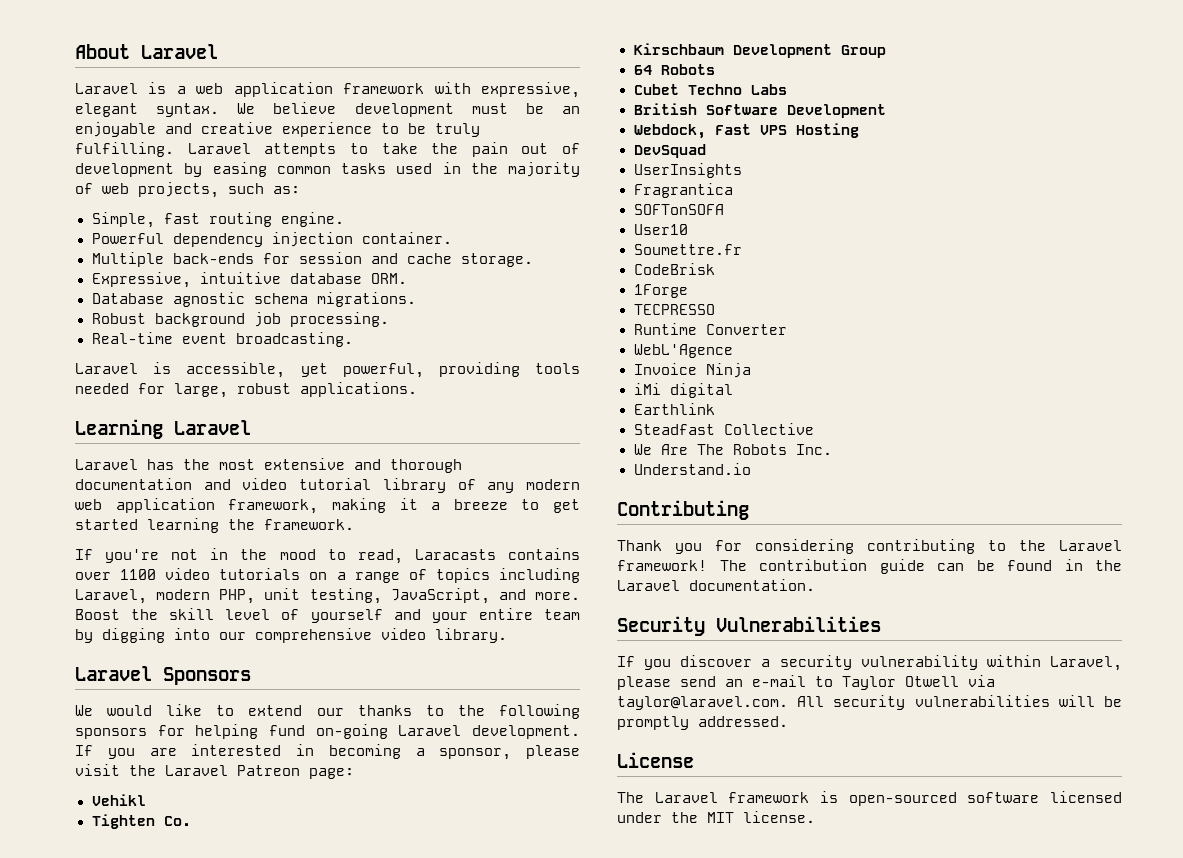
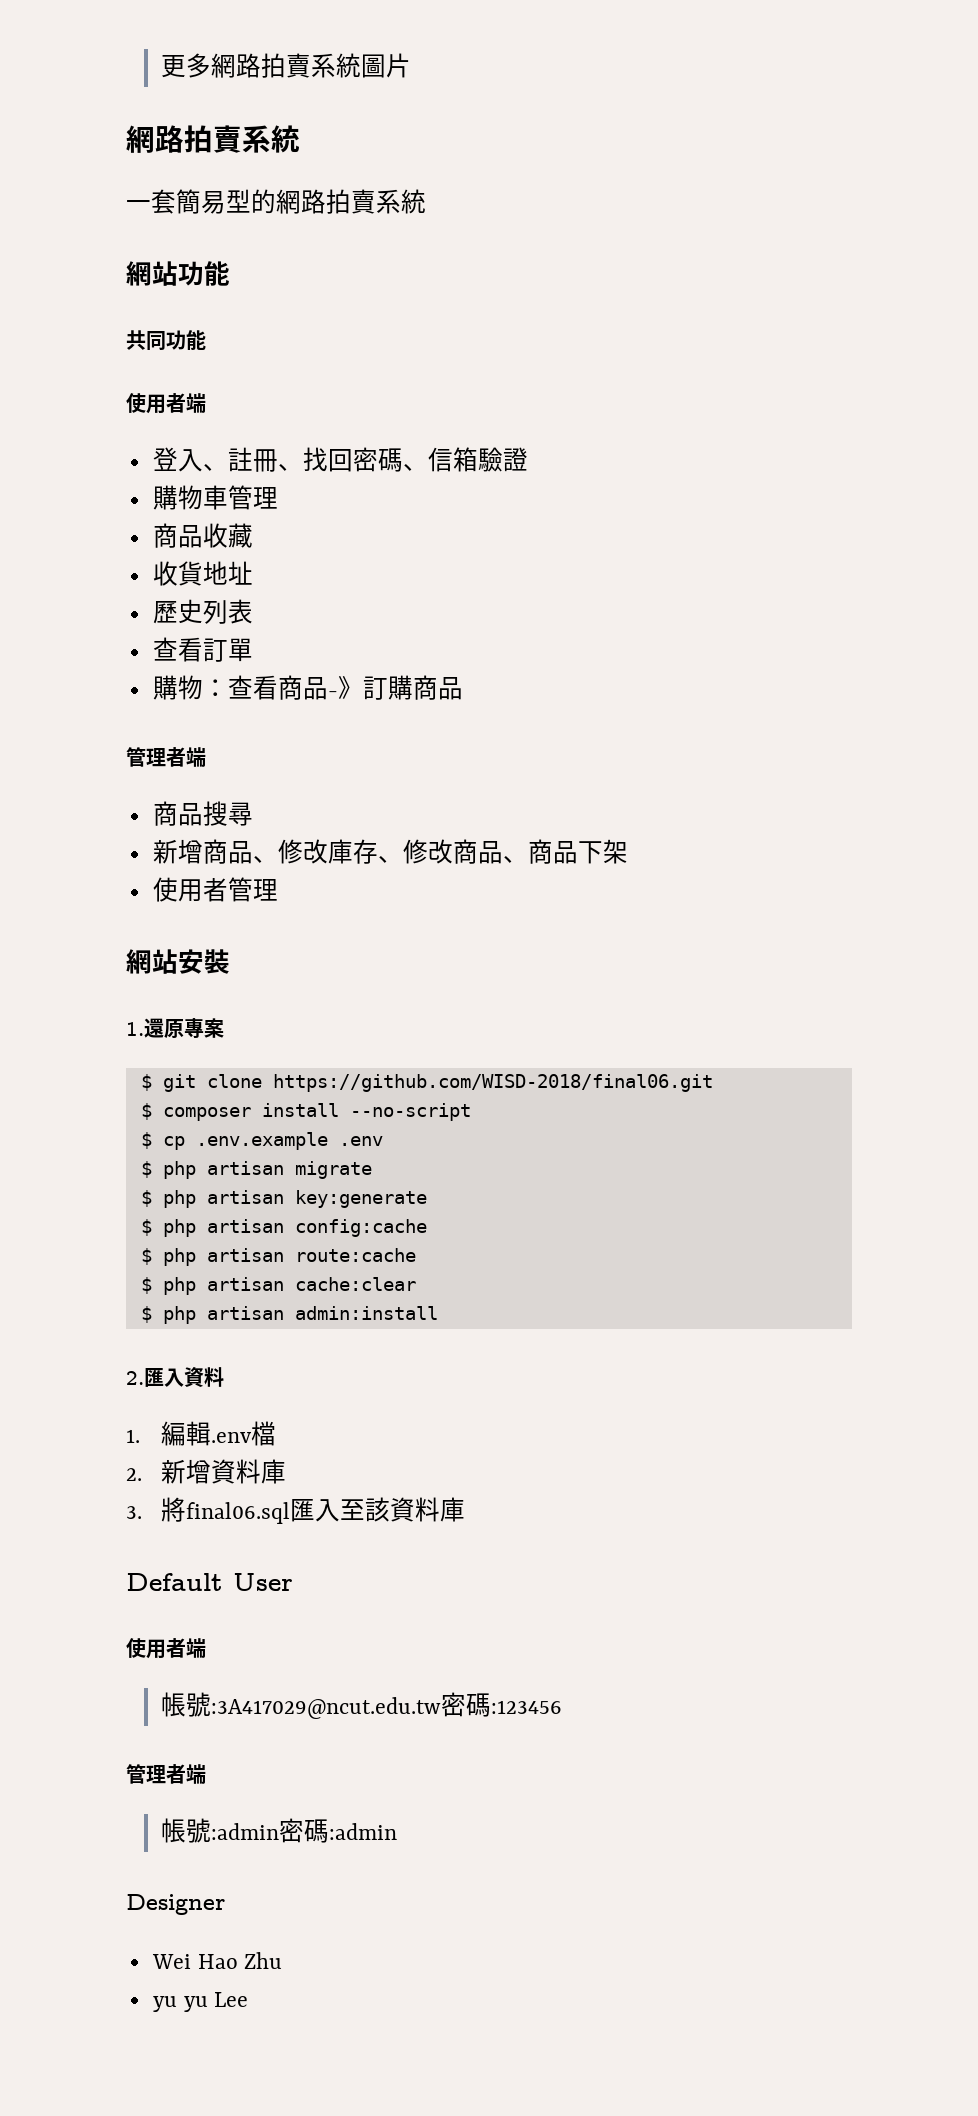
- About Laravel
- Laravel is a web application framework with expressive, elegant syntax. We believe development must be an enjoyable and creative experience to be truly fulfilling. Laravel attempts to take the pain out of development by easing common tasks used in the majority of web projects, such as:
- Simple, fast routing engine.
- Powerful dependency injection container.
- Multiple back-ends for session and cache storage.
- Expressive, intuitive database ORM.
- Database agnostic schema migrations.
- Robust background job processing.
- Real-time event broadcasting.
- Laravel is accessible, yet powerful, providing tools needed for large, robust applications.
- Learning Laravel
- Laravel has the most extensive and thorough documentation and video tutorial library of any modern web application framework, making it a breeze to get started learning the framework.
- If you're not in the mood to read, Laracasts contains over 1100 video tutorials on a range of topics including Laravel, modern PHP, unit testing, JavaScript, and more. Boost the skill level of yourself and your entire team by digging into our comprehensive video library.
- Laravel Sponsors
- We would like to extend our thanks to the following sponsors for helping fund on-going Laravel development. If you are interested in becoming a sponsor, please visit the Laravel Patreon page:
- Vehikl
- Tighten Co.
- Kirschbaum Development Group
- 64 Robots
- Cubet Techno Labs
- British Software Development
- Webdock, Fast VPS Hosting
- DevSquad
- UserInsights
- Fragrantica
- SOFTonSOFA
- User10
- Soumettre.fr
- CodeBrisk
- 1Forge
- TECPRESSO
- Runtime Converter
- WebL'Agence
- Invoice Ninja
- iMi digital
- Earthlink
- Steadfast Collective
- We Are The Robots Inc.
- Understand.io
- Contributing
- Thank you for considering contributing to the Laravel framework! The contribution guide can be found in the Laravel documentation.
- Security Vulnerabilities
- If you discover a security vulnerability within Laravel, please send an e-mail to Taylor Otwell via taylor@laravel.com. All security vulnerabilities will be promptly addressed.
- License
- The Laravel framework is open-sourced software licensed under the MIT license.
+ 更多網路拍賣系統圖片
+ 網路拍賣系統
+ 一套簡易型的網路拍賣系統
+ 網站功能
+ 共同功能
+ 使用者端
+ 登入、註冊、找回密碼、信箱驗證
+ 購物車管理
+ 商品收藏
+ 收貨地址
+ 歷史列表
+ 查看訂單
+ 購物：查看商品-》訂購商品
+ 管理者端
+ 商品搜尋
+ 新增商品、修改庫存、修改商品、商品下架
+ 使用者管理
+ 網站安裝
+ 1.還原專案
+ $ git clone https://github.com/WISD-2018/final06.git
+ $ composer install --no-script
+ $ cp .env.example .env
+ $ php artisan migrate
+ $ php artisan key:generate
+ $ php artisan config:cache
+ $ php artisan route:cache
+ $ php artisan cache:clear
+ $ php artisan admin:install
+ 2.匯入資料
+ 1.編輯.env檔
+ 2.新增資料庫
+ 3.將final06.sql匯入至該資料庫
+ Default User
+ 使用者端
+ 帳號:3A417029@ncut.edu.tw密碼:123456
+ 管理者端
+ 帳號:admin密碼:admin
+ Designer
+ Wei Hao Zhu
+ yu yu Lee

